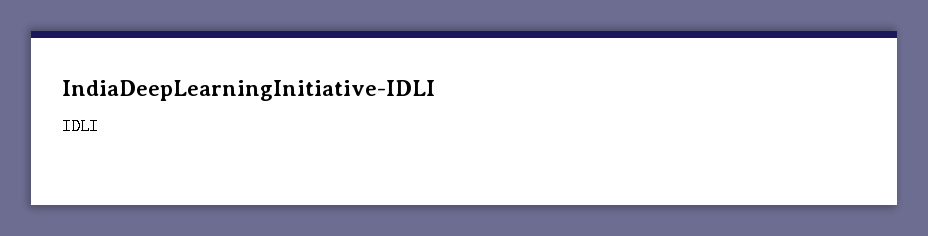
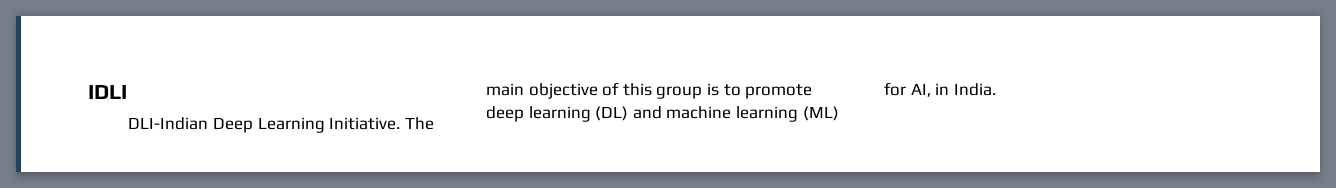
- IndiaDeepLearningInitiative-IDLI
  IDLI
+ DLI-Indian Deep Learning Initiative. The main objective of this group is to promote deep learning (DL) and machine learning (ML) for AI, in India.

